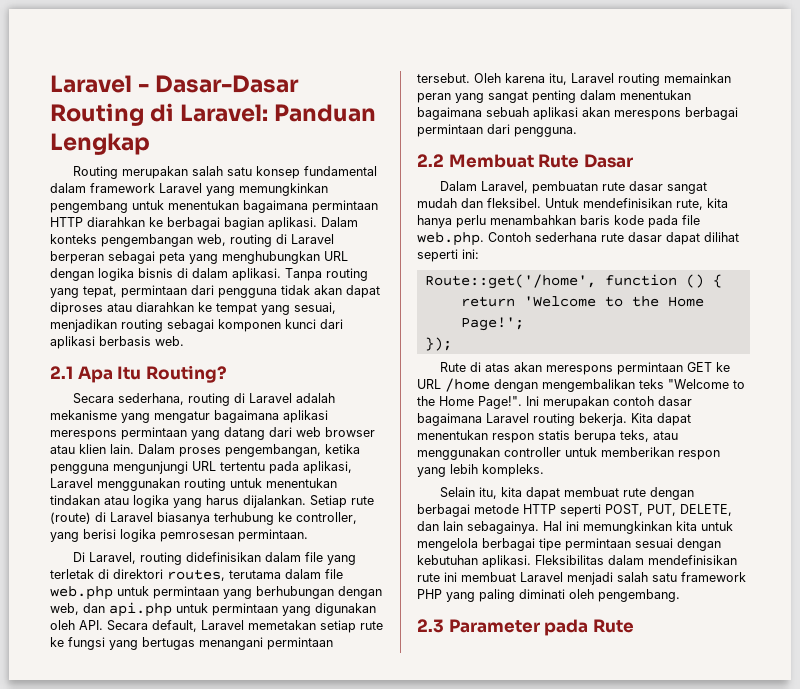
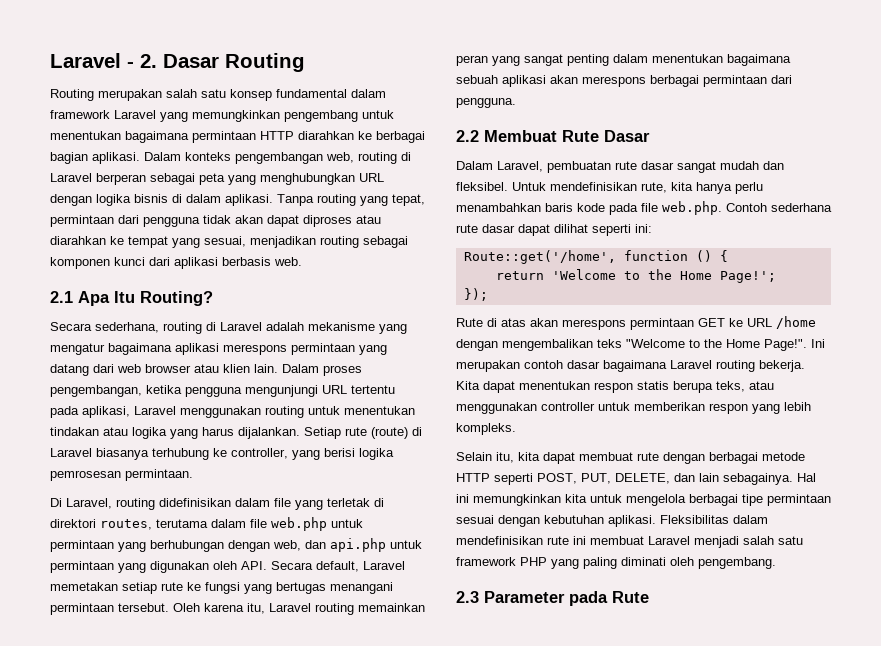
- Laravel - Dasar-Dasar Routing di Laravel: Panduan Lengkap
+ Laravel - 2. Dasar Routing

